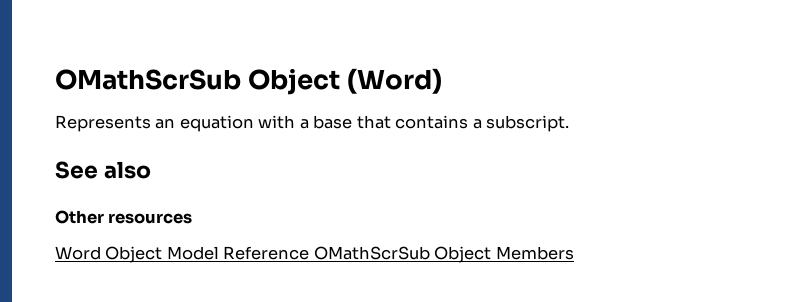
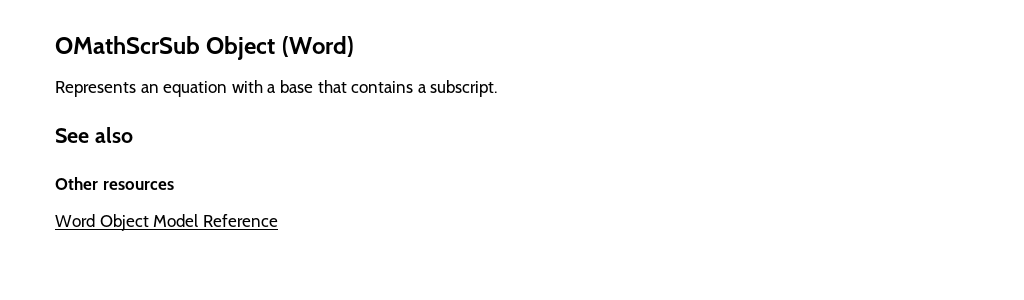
- Word Object Model Reference OMathScrSub Object Members
+ Word Object Model Reference

